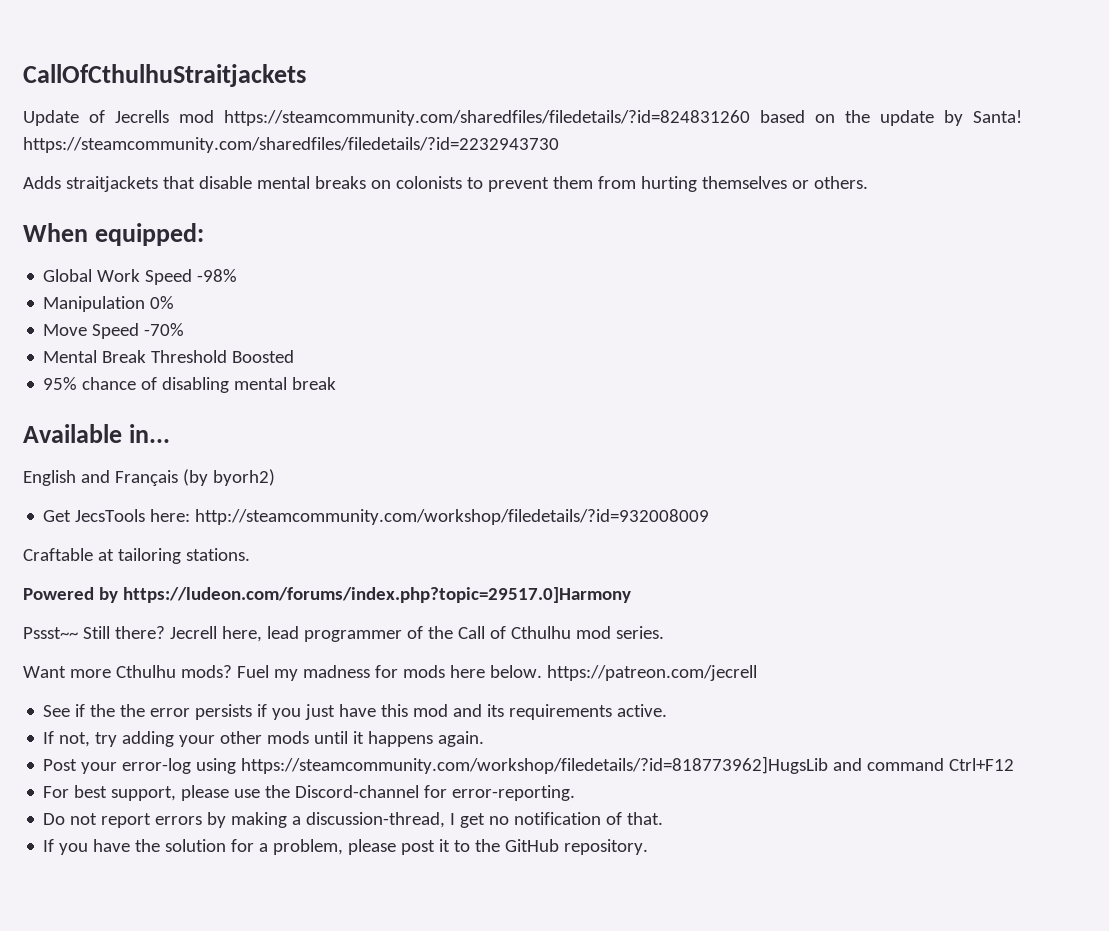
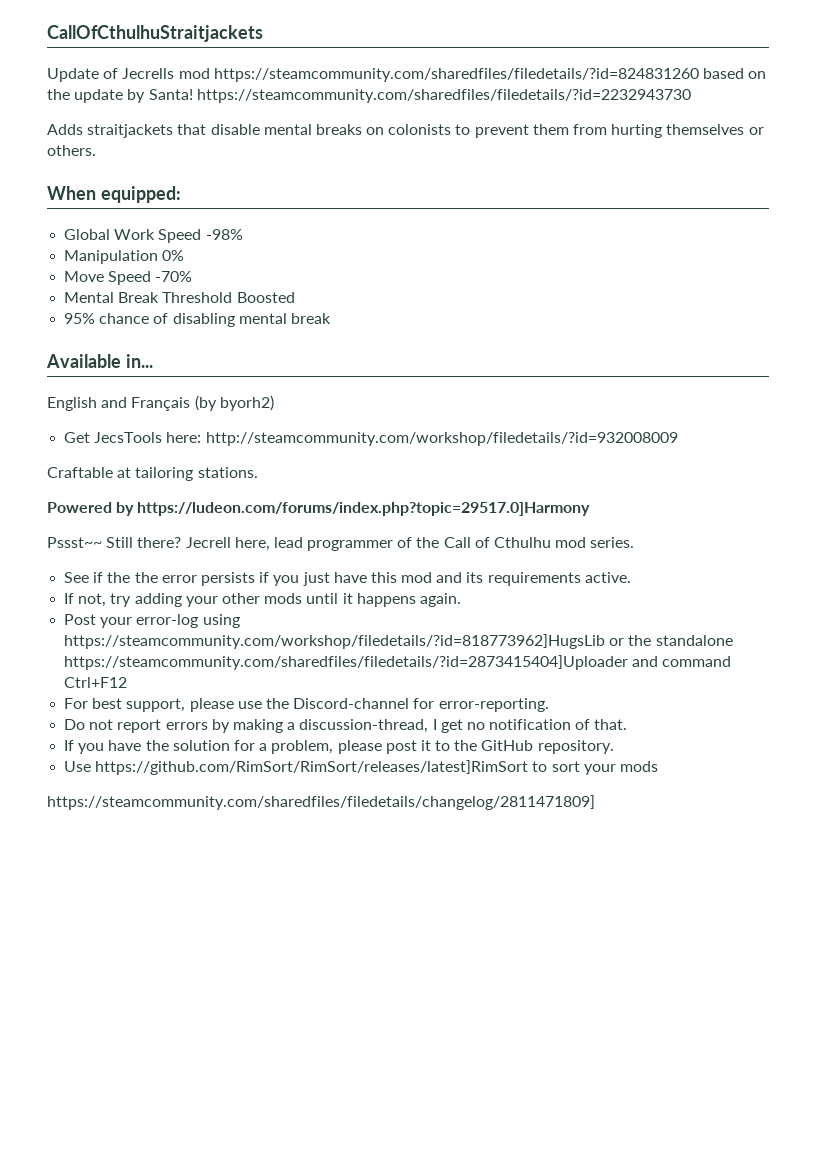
- Want more Cthulhu mods? Fuel my madness for mods here below. https://patreon.com/jecrell
- Post your error-log using https://steamcommunity.com/workshop/filedetails/?id=818773962]HugsLib and command Ctrl+F12
+ Post your error-log using https://steamcommunity.com/workshop/filedetails/?id=818773962]HugsLib or the standalone https://steamcommunity.com/sharedfiles/filedetails/?id=2873415404]Uploader and command Ctrl+F12
+ Use https://github.com/RimSort/RimSort/releases/latest]RimSort to sort your mods
+ https://steamcommunity.com/sharedfiles/filedetails/changelog/2811471809]

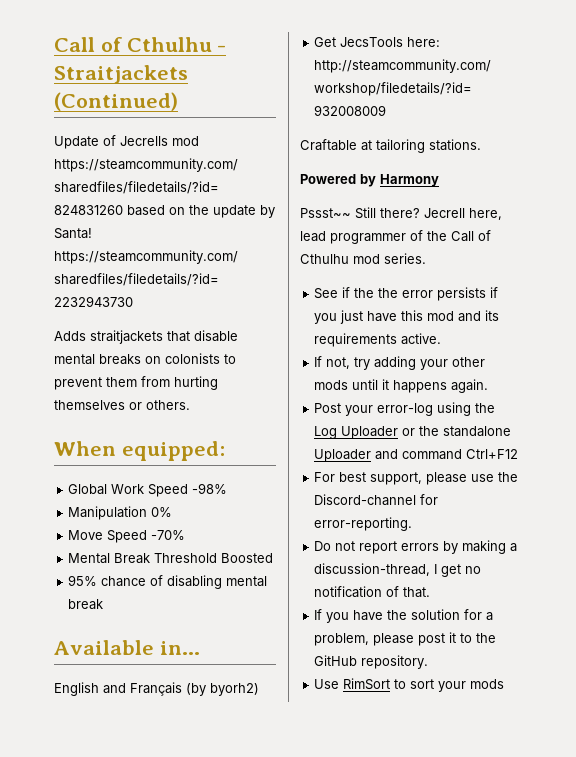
- CallOfCthulhuStraitjackets
+ Call of Cthulhu - Straitjackets (Continued)
- Powered by https://ludeon.com/forums/index.php?topic=29517.0]Harmony
+ Powered by Harmony
- Post your error-log using https://steamcommunity.com/workshop/filedetails/?id=818773962]HugsLib or the standalone https://steamcommunity.com/sharedfiles/filedetails/?id=2873415404]Uploader and command Ctrl+F12
+ Post your error-log using the Log Uploader or the standalone Uploader and command Ctrl+F12
- Use https://github.com/RimSort/RimSort/releases/latest]RimSort to sort your mods
+ Use RimSort to sort your mods
- https://steamcommunity.com/sharedfiles/filedetails/changelog/2811471809]

